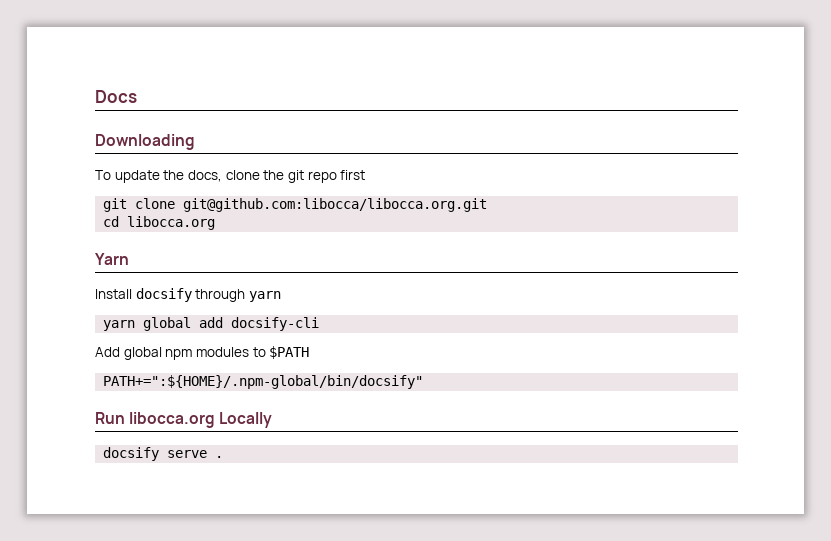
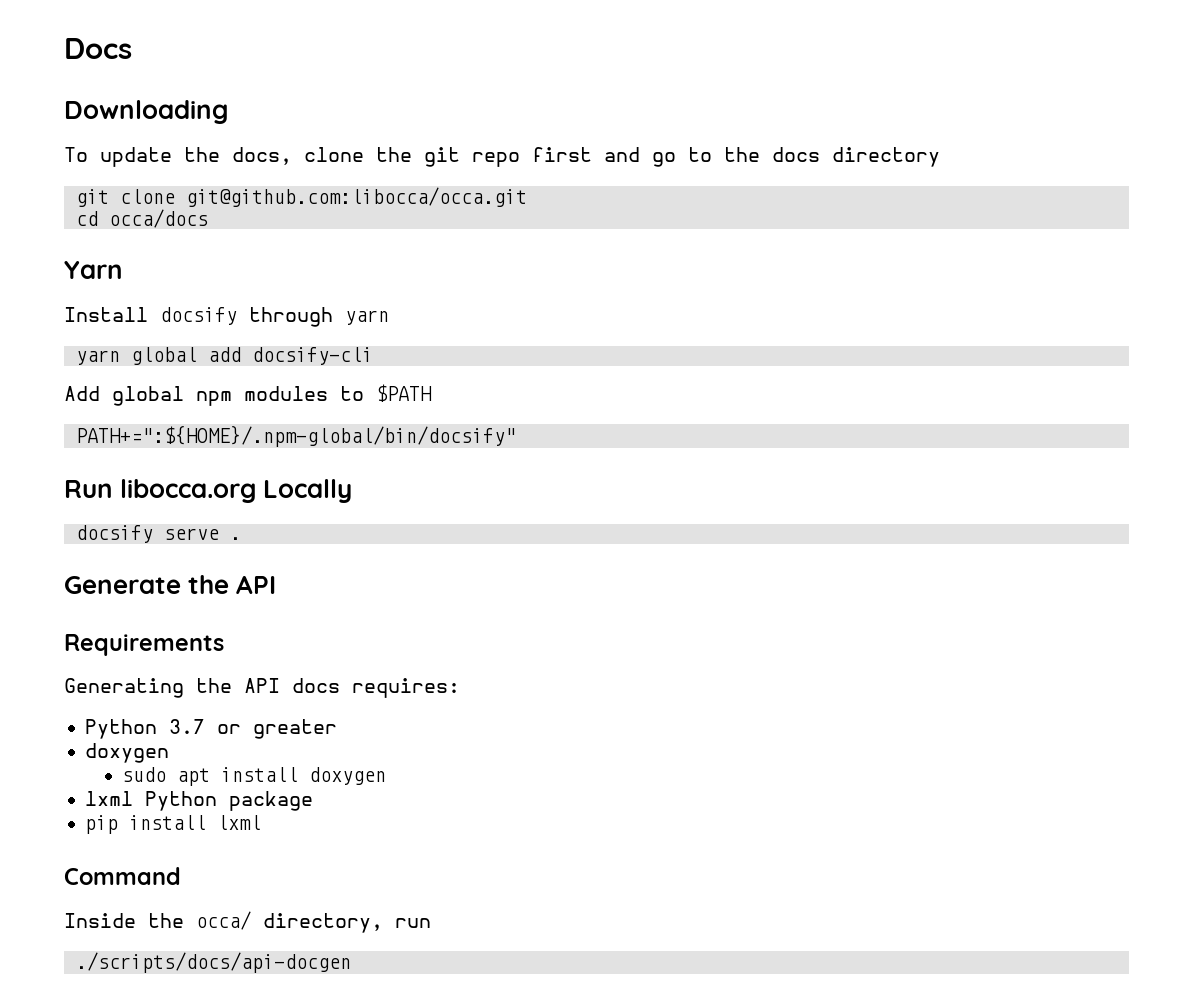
- To update the docs, clone the git repo first
+ To update the docs, clone the git repo first and go to the docs directory
- git clone git@github.com:libocca/libocca.org.git
+ git clone git@github.com:libocca/occa.git
- cd libocca.org
+ cd occa/docs
+ Generate the API
+ Requirements
+ Generating the API docs requires:
+ Python 3.7 or greater
+ doxygen
+ sudo apt install doxygen
+ lxml Python package
+ pip install lxml
+ Command
+ Inside the occa/ directory, run
+ ./scripts/docs/api-docgen

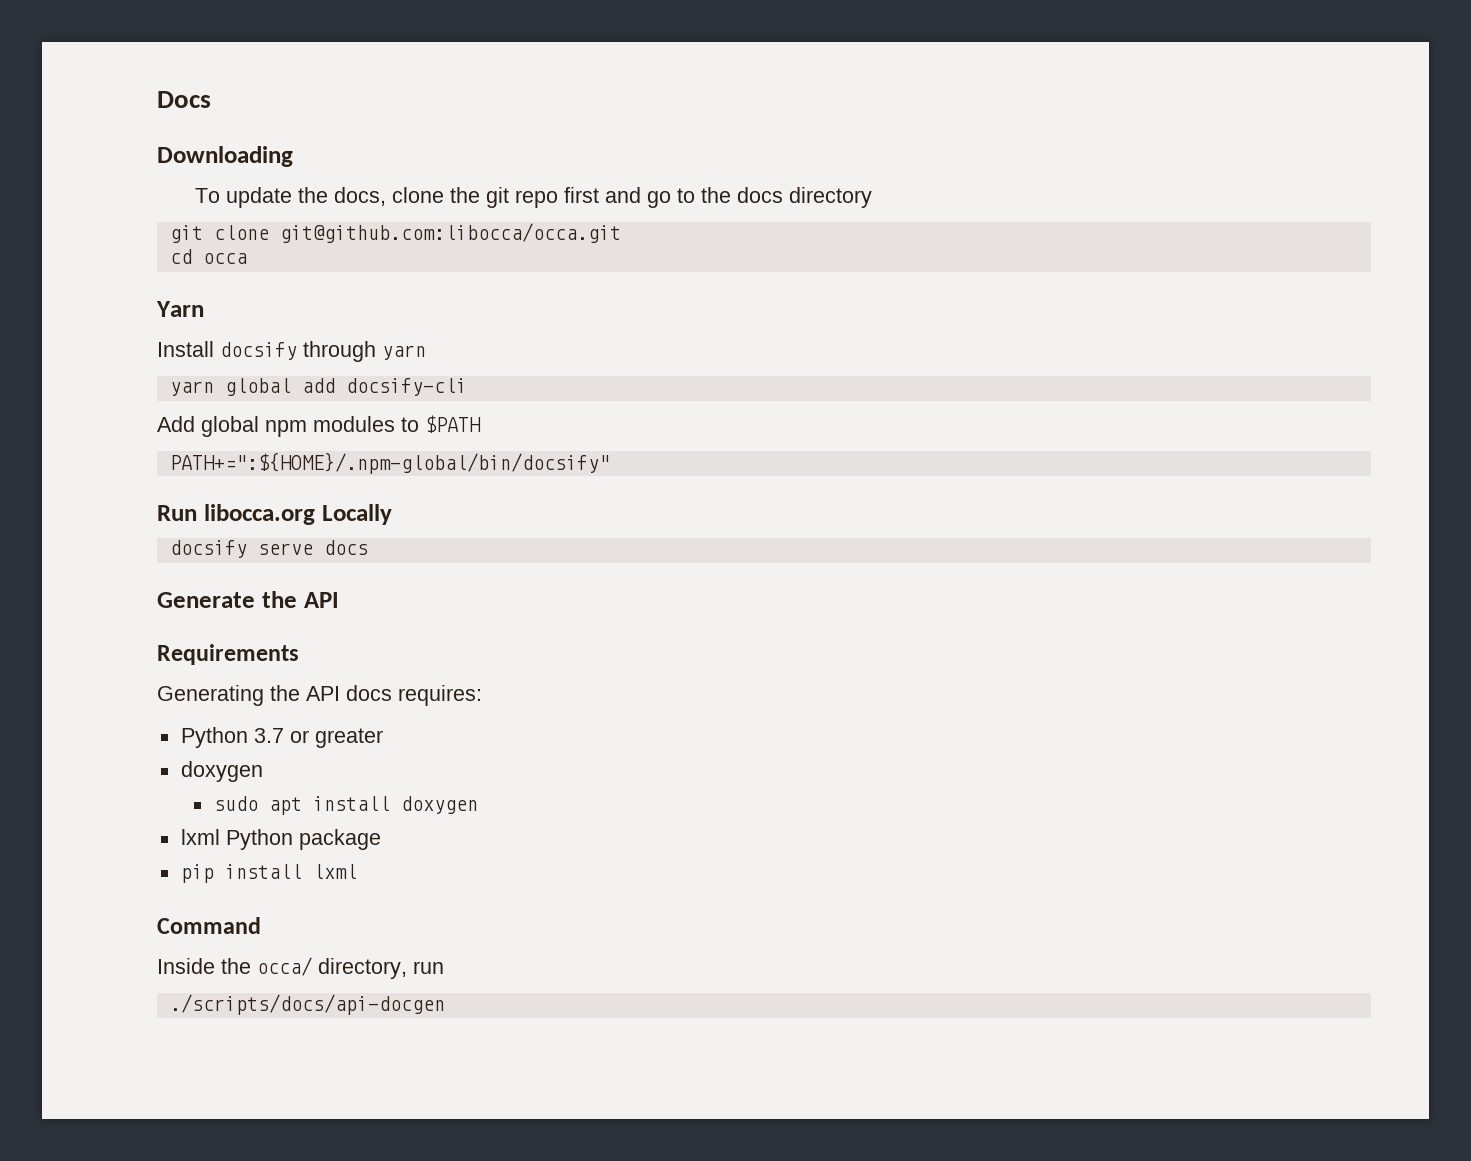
- cd occa/docs
+ cd occa
- docsify serve .
+ docsify serve docs

